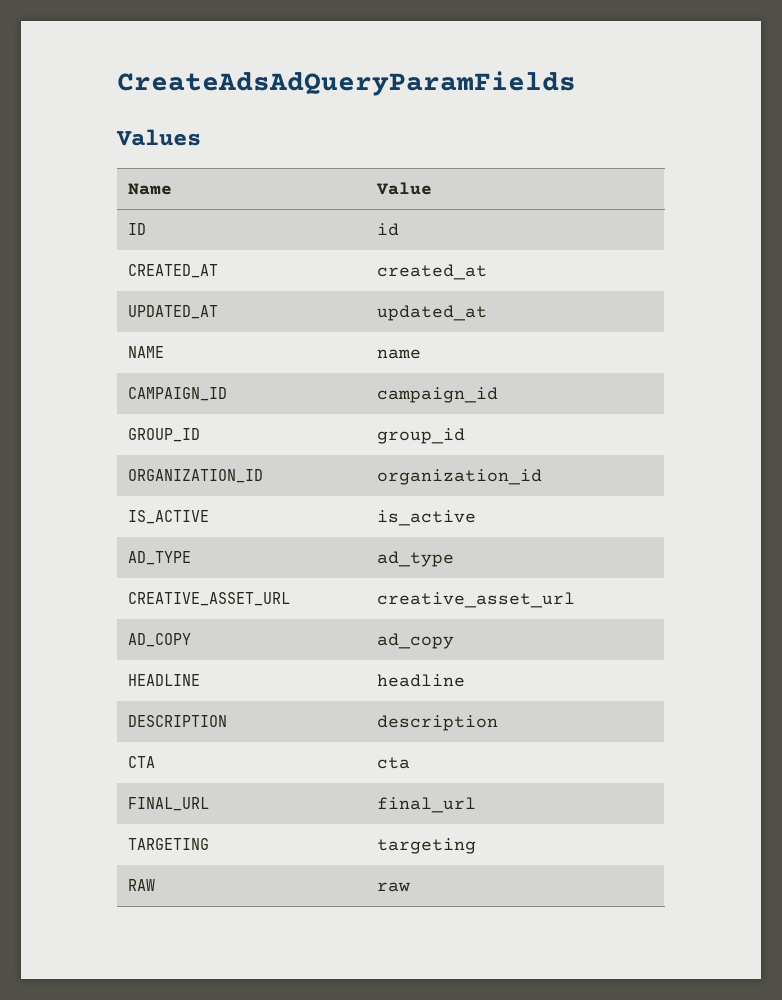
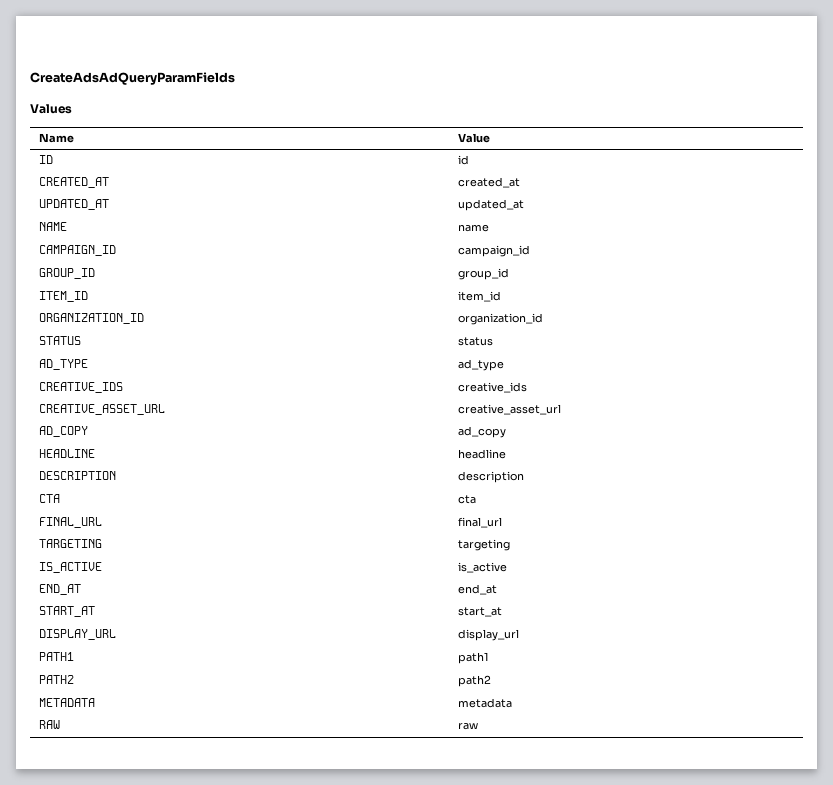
+ ITEM_ID | item_id
- IS_ACTIVE | is_active
+ STATUS | status
+ CREATIVE_IDS | creative_ids
+ IS_ACTIVE | is_active
+ END_AT | end_at
+ START_AT | start_at
+ DISPLAY_URL | display_url
+ PATH1 | path1
+ PATH2 | path2
+ METADATA | metadata

